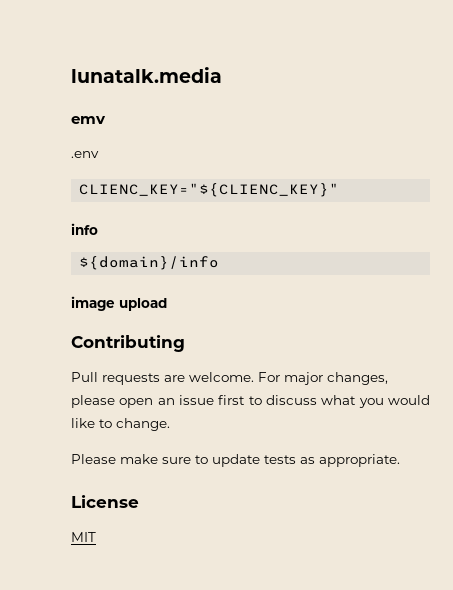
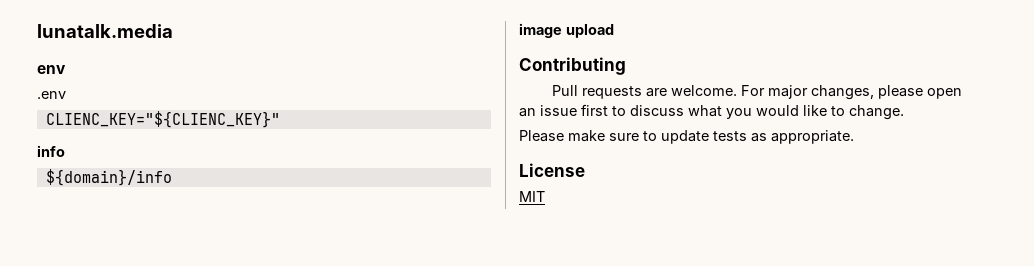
- emv
+ env

